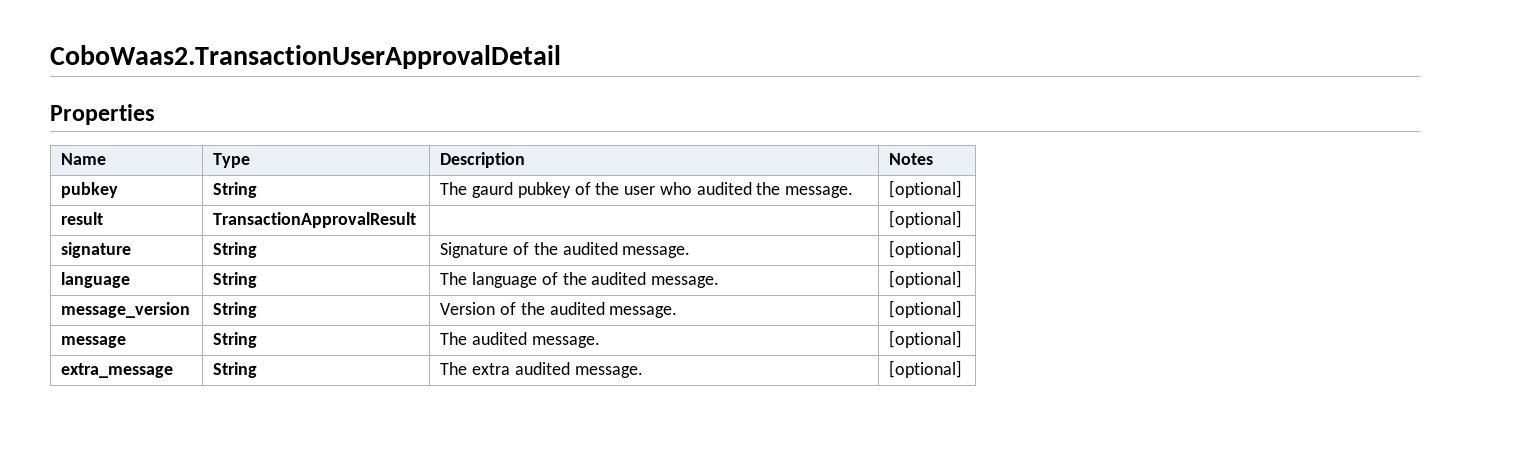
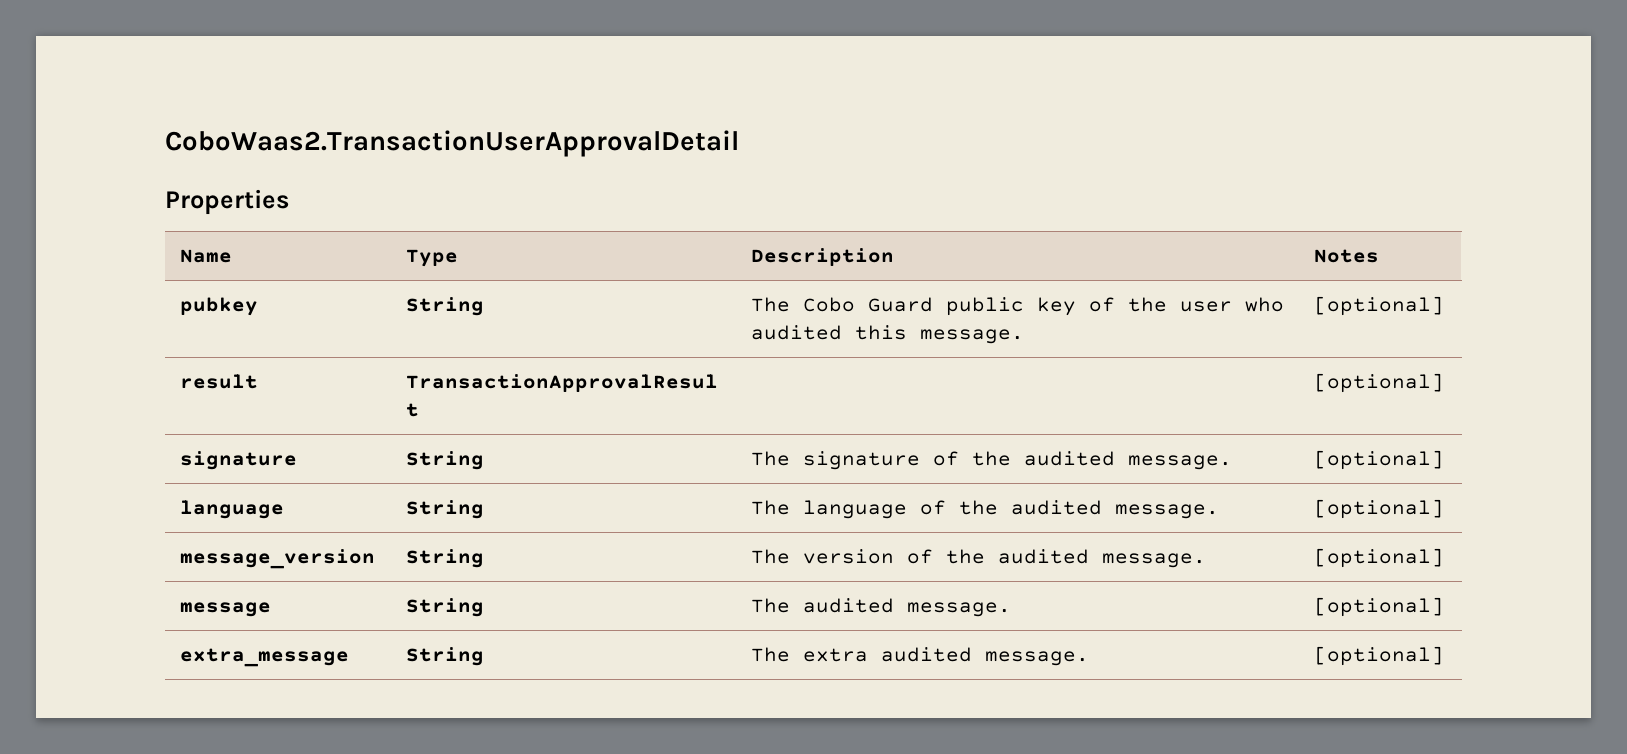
- pubkey | String | The gaurd pubkey of the user who audited the message. | [optional]
+ pubkey | String | The Cobo Guard public key of the user who audited this message. | [optional]
- signature | String | Signature of the audited message. | [optional]
+ signature | String | The signature of the audited message. | [optional]
- message_version | String | Version of the audited message. | [optional]
+ message_version | String | The version of the audited message. | [optional]

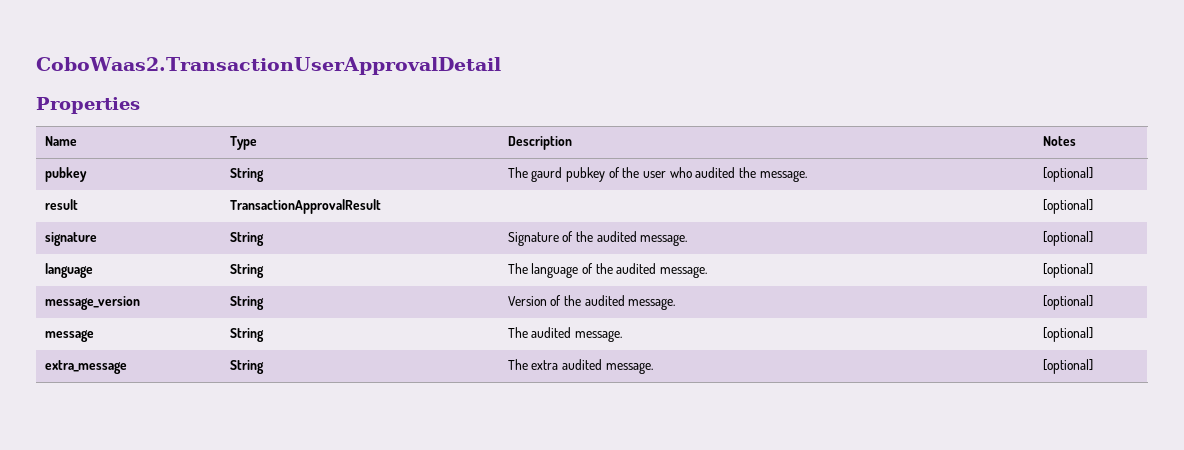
- pubkey | String | The Cobo Guard public key of the user who audited this message. | [optional]
+ pubkey | String | The gaurd pubkey of the user who audited the message. | [optional]
- signature | String | The signature of the audited message. | [optional]
+ signature | String | Signature of the audited message. | [optional]
- message_version | String | The version of the audited message. | [optional]
+ message_version | String | Version of the audited message. | [optional]

